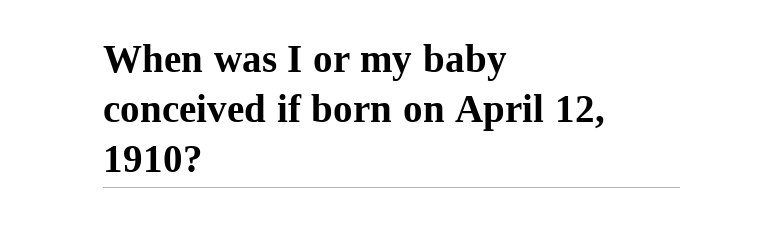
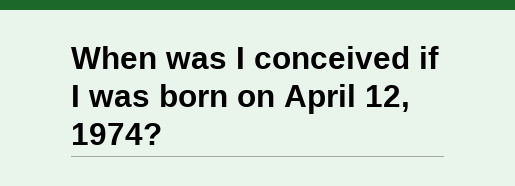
- When was I or my baby conceived if born on April 12, 1910?
+ When was I conceived if I was born on April 12, 1974?

